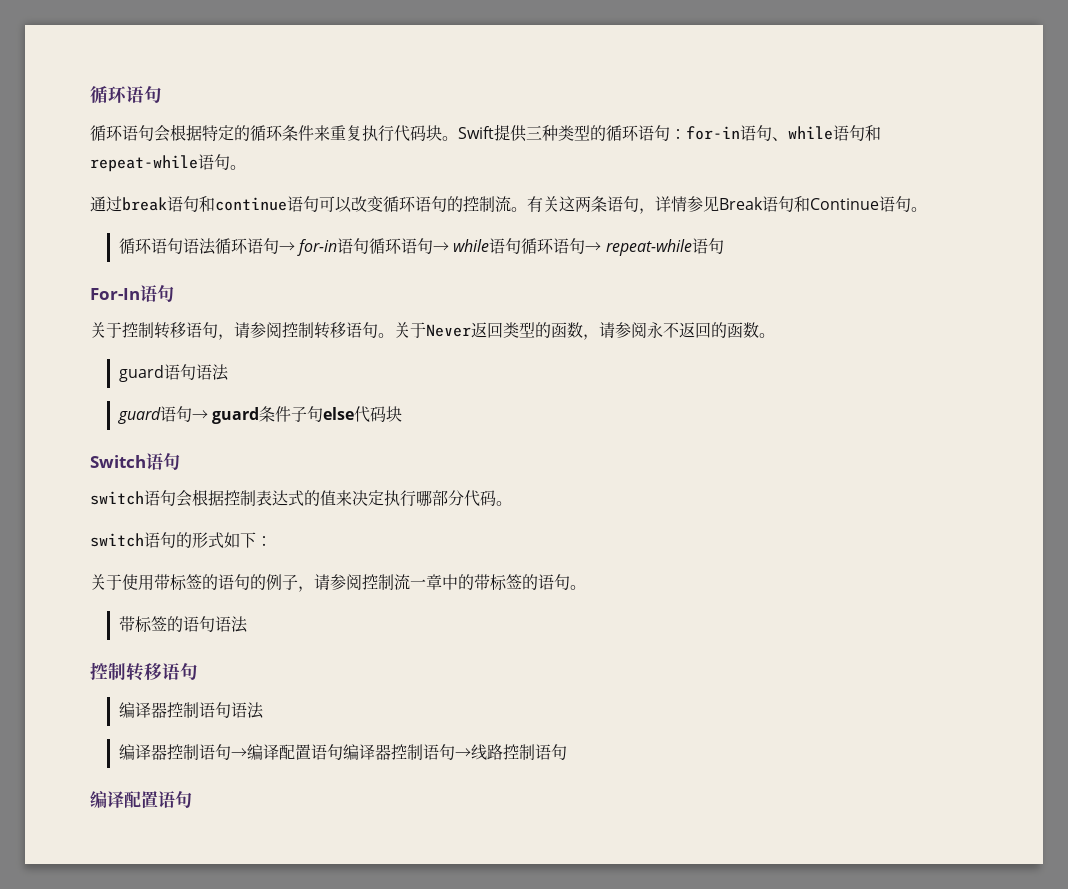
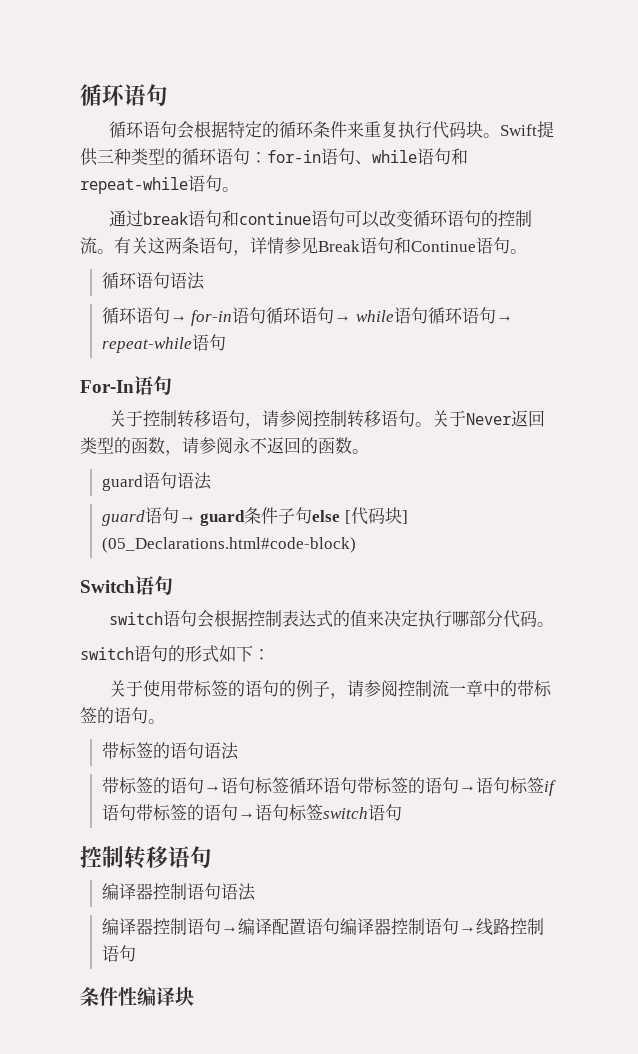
- 循环语句语法循环语句→ for-in语句循环语句→ while语句循环语句→ repeat-while语句
+ 循环语句语法
+ 循环语句→ for-in语句循环语句→ while语句循环语句→ repeat-while语句
- guard语句→ guard条件子句else代码块
+ guard语句→ guard条件子句else [代码块] (05_Declarations.html#code-block)
+ 带标签的语句→语句标签循环语句带标签的语句→语句标签if语句带标签的语句→语句标签switch语句
  编译器控制语句→编译配置语句编译器控制语句→线路控制语句
- 编译配置语句
+ 条件性编译块

